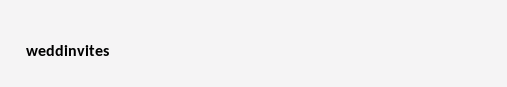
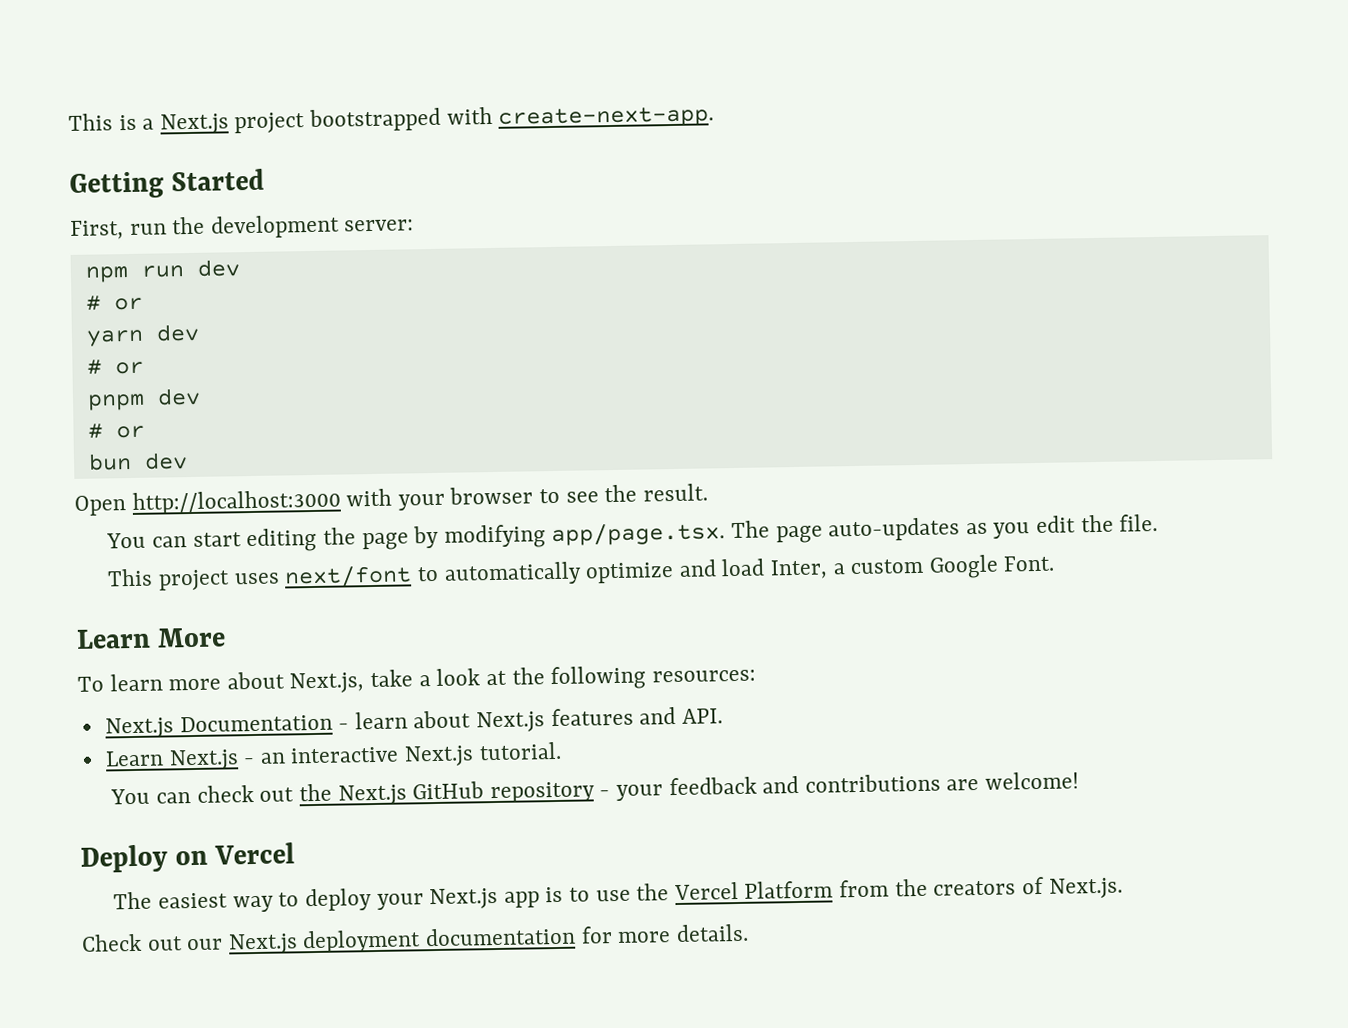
- weddinvites
+ This is a Next.js project bootstrapped with create-next-app.
+ Getting Started
+ First, run the development server:
+ npm run dev
+ # or
+ yarn dev
+ # or
+ pnpm dev
+ # or
+ bun dev
+ Open http://localhost:3000 with your browser to see the result.
+ You can start editing the page by modifying app/page.tsx. The page auto-updates as you edit the file.
+ This project uses next/font to automatically optimize and load Inter, a custom Google Font.
+ Learn More
+ To learn more about Next.js, take a look at the following resources:
+ Next.js Documentation - learn about Next.js features and API.
+ Learn Next.js - an interactive Next.js tutorial.
+ You can check out the Next.js GitHub repository - your feedback and contributions are welcome!
+ Deploy on Vercel
+ The easiest way to deploy your Next.js app is to use the Vercel Platform from the creators of Next.js.
+ Check out our Next.js deployment documentation for more details.

